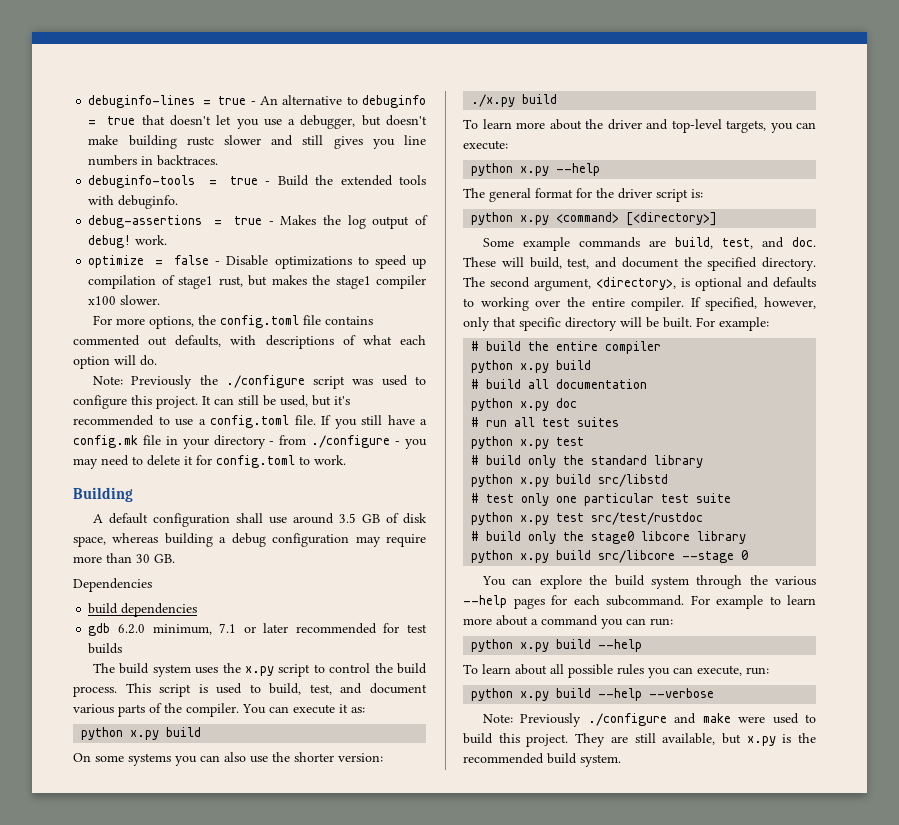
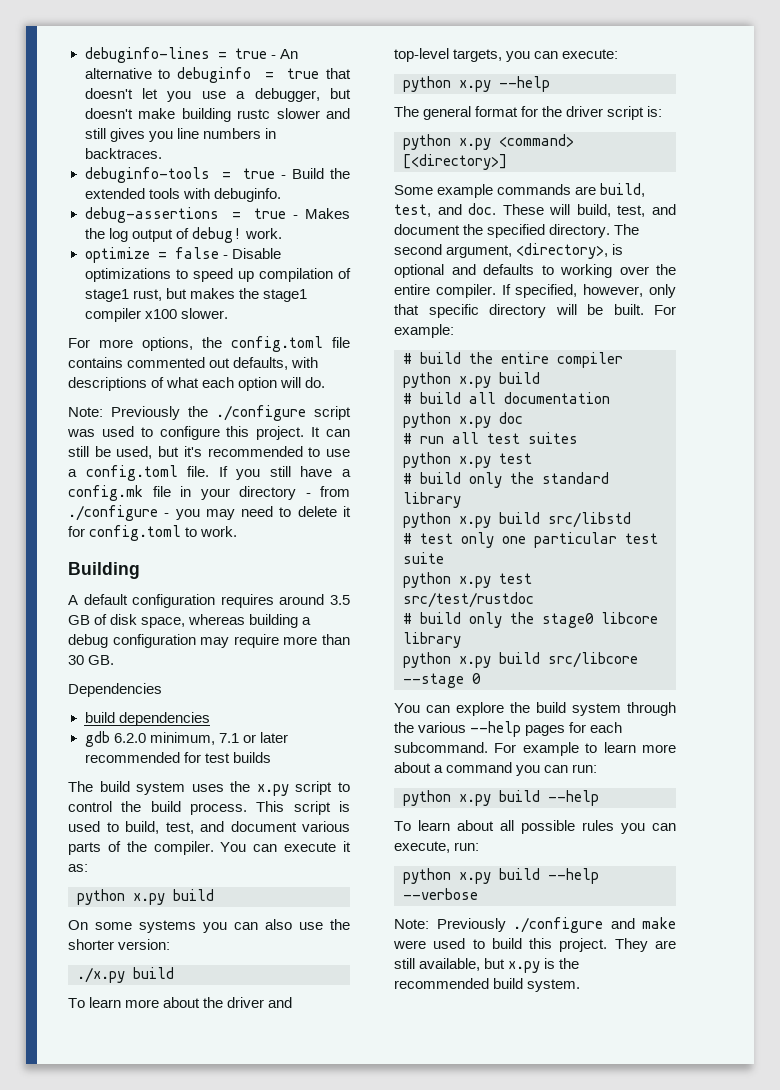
- A default configuration shall use around 3.5 GB of disk space, whereas building a debug configuration may require more than 30 GB.
+ A default configuration requires around 3.5 GB of disk space, whereas building a debug configuration may require more than 30 GB.

